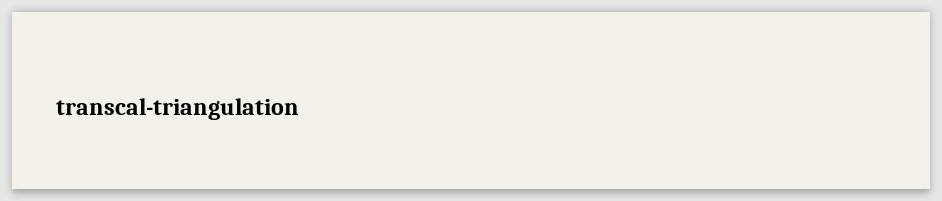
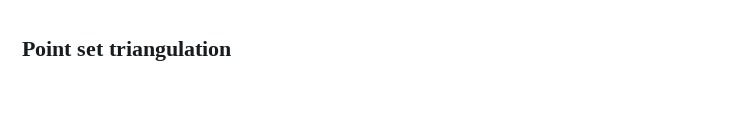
- transcal-triangulation
+ Point set triangulation

